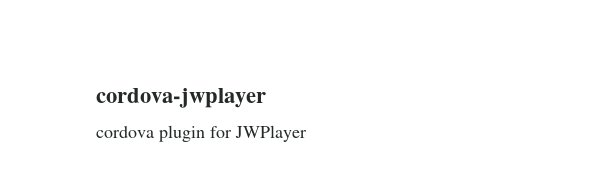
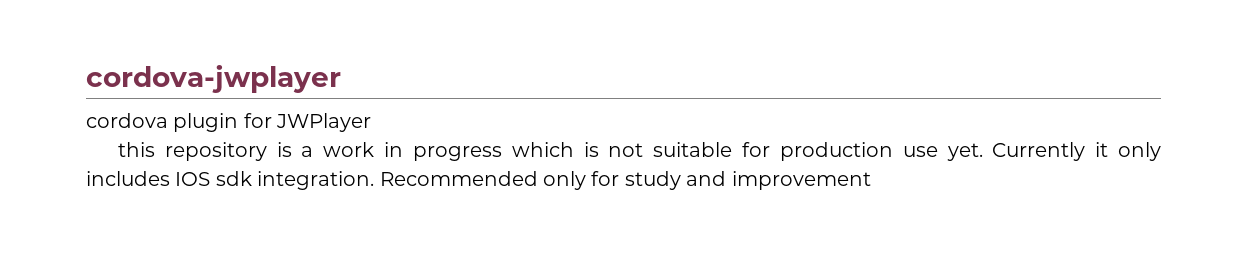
+ this repository is a work in progress which is not suitable for production use yet. Currently it only includes IOS sdk integration. Recommended only for study and improvement

